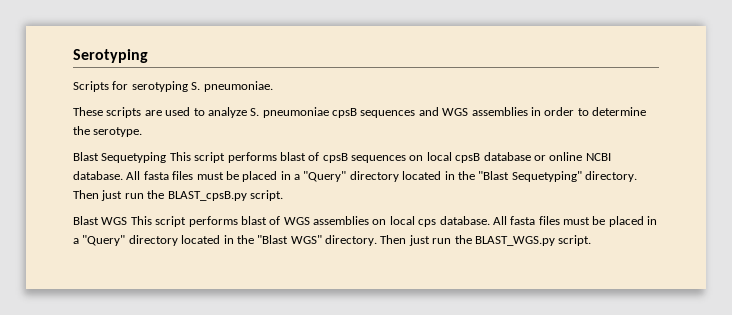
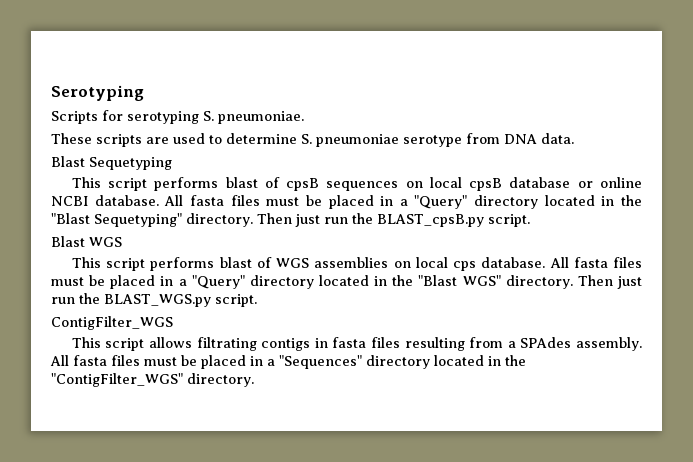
- These scripts are used to analyze S. pneumoniae cpsB sequences and WGS assemblies in order to determine the serotype.
+ These scripts are used to determine S. pneumoniae serotype from DNA data.
- Blast Sequetyping This script performs blast of cpsB sequences on local cpsB database or online NCBI database.
+ Blast Sequetyping
+ This script performs blast of cpsB sequences on local cpsB database or online NCBI database.
- Blast WGS This script performs blast of WGS assemblies on local cps database.
+ Blast WGS
+ This script performs blast of WGS assemblies on local cps database.
+ ContigFilter_WGS
+ This script allows filtrating contigs in fasta files resulting from a SPAdes assembly. All fasta files must be placed in a "Sequences" directory located in the "ContigFilter_WGS" directory.

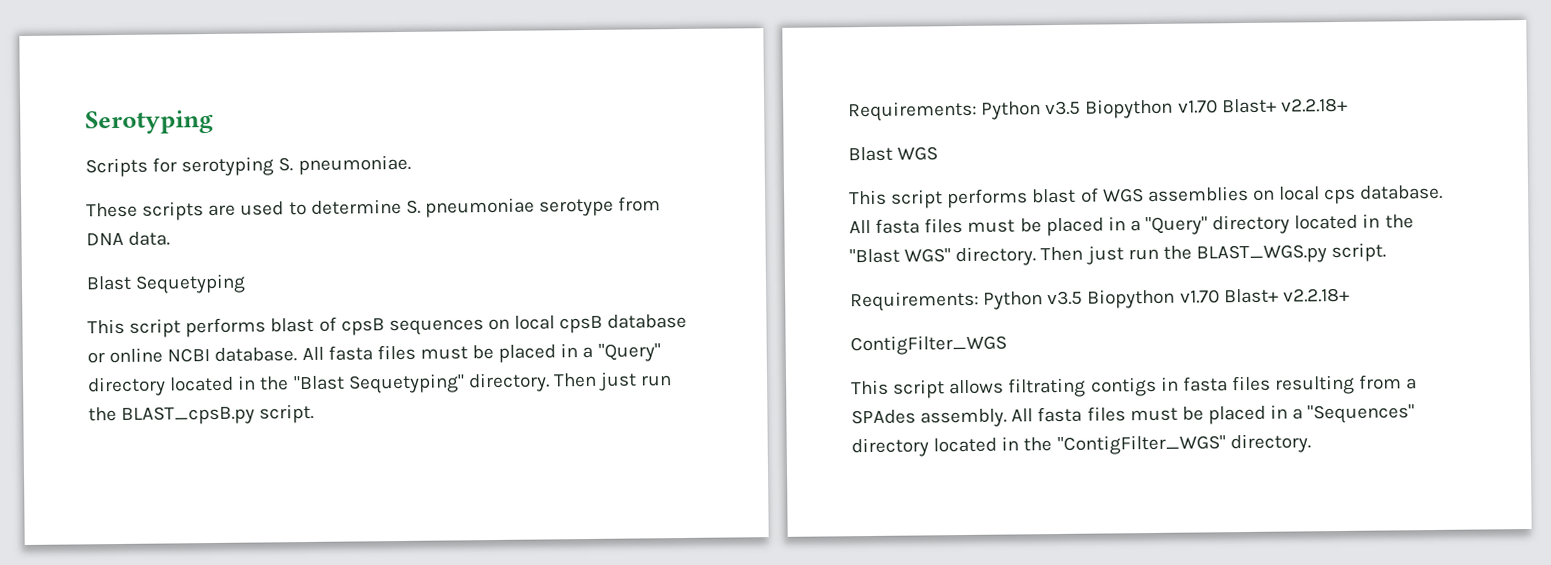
  Then just run the BLAST_cpsB.py script.
+ Requirements: Python v3.5 Biopython v1.70 Blast+ v2.2.18+
  Then just run the BLAST_WGS.py script.
+ Requirements: Python v3.5 Biopython v1.70 Blast+ v2.2.18+

